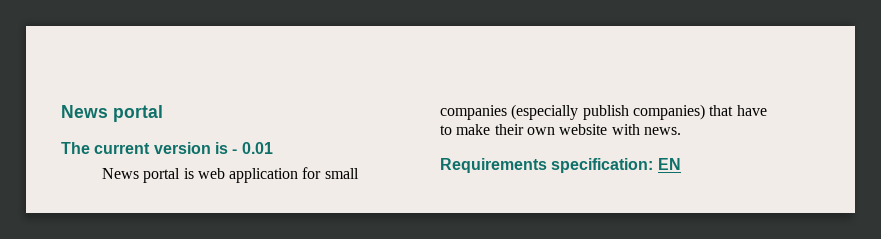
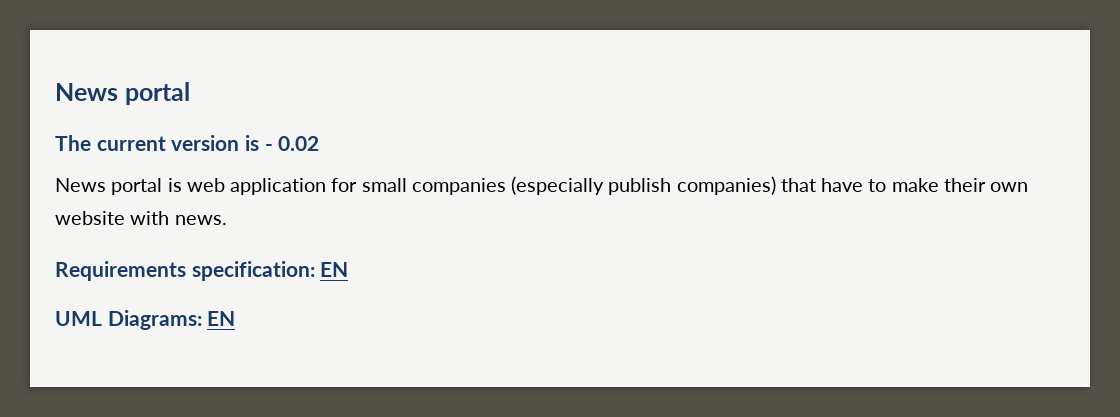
- The current version is - 0.01
+ The current version is - 0.02
+ UML Diagrams: EN

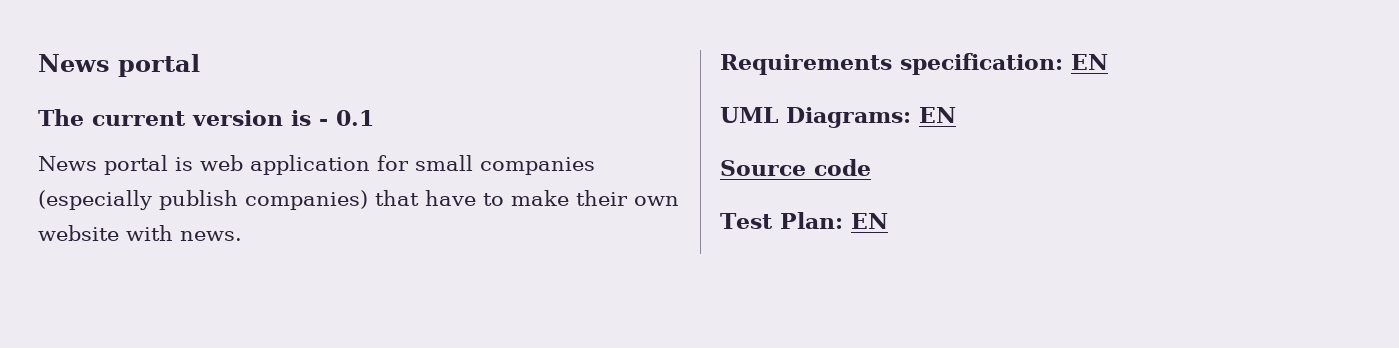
- The current version is - 0.02
+ The current version is - 0.1
+ Source code
+ Test Plan: EN

